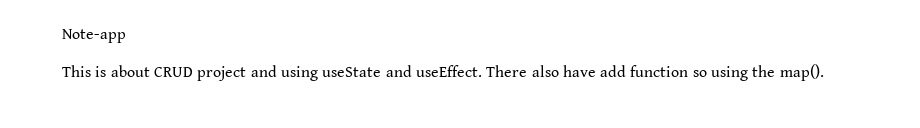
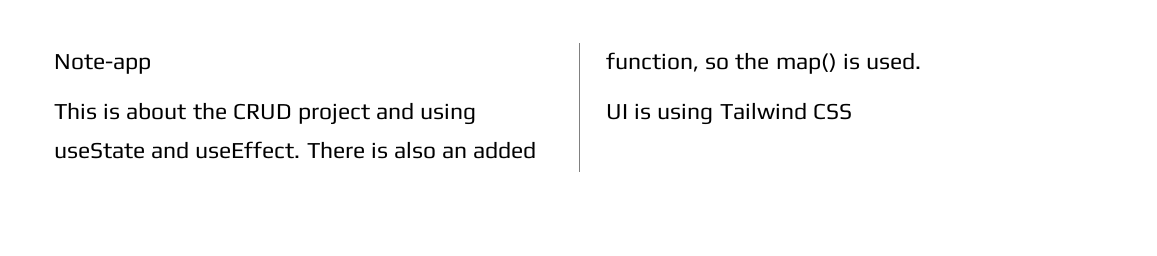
- This is about CRUD project and using useState and useEffect.
+ This is about the CRUD project and using useState and useEffect.
- There also have add function so using the map().
+ There is also an added function, so the map() is used.
+ UI is using Tailwind CSS

